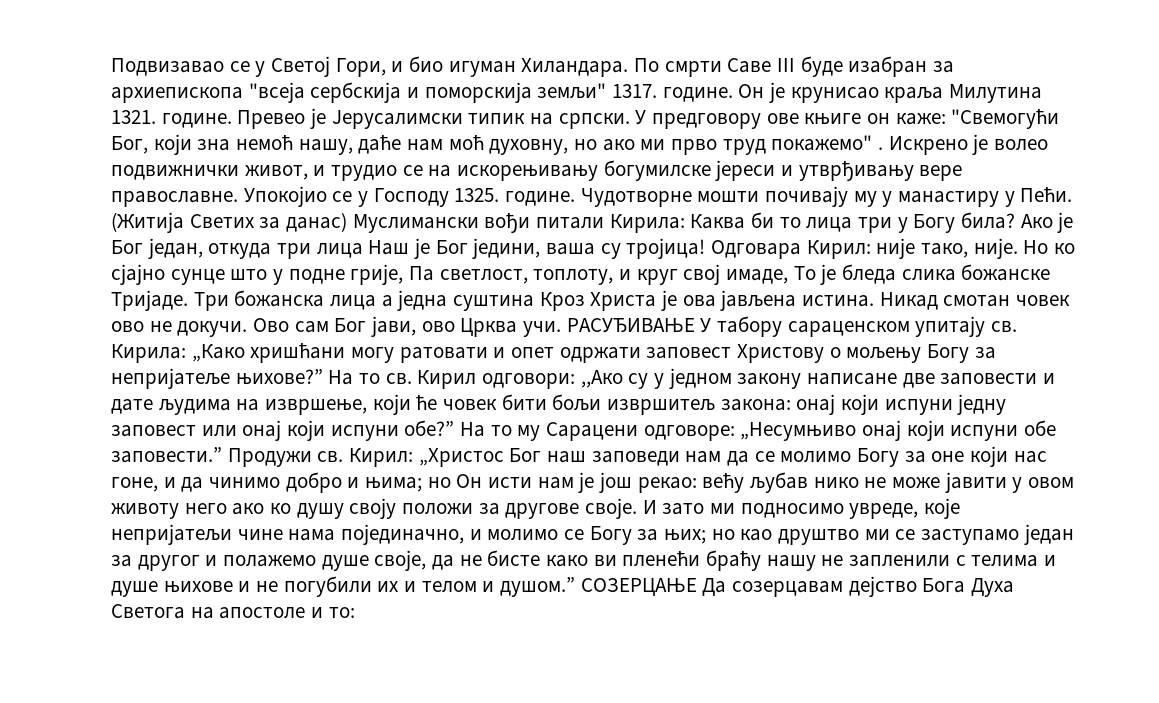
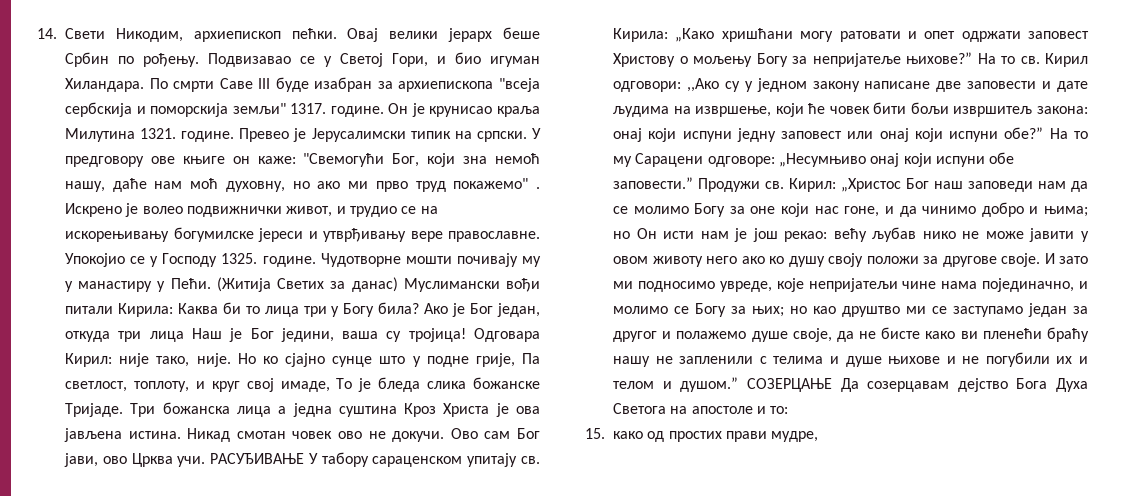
+ 14. Свети Никодим, архиепископ пећки. Овај велики јерарх беше Србин по рођењу.
+ 15. како од простих прави мудре,

